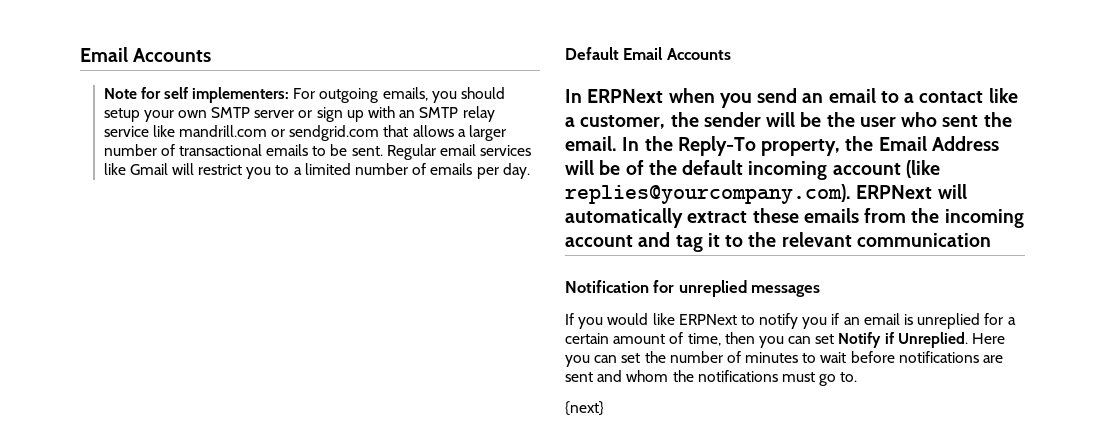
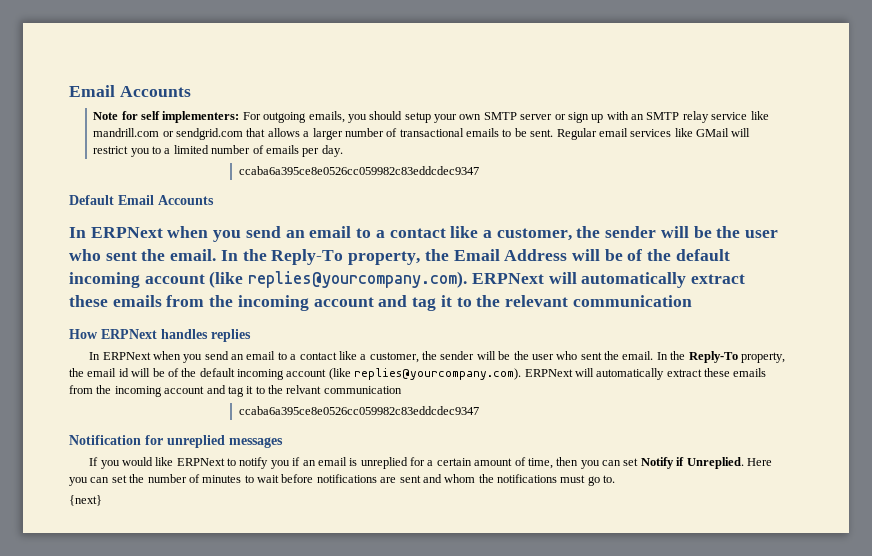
- Regular email services like Gmail will restrict you to a limited number of emails per day.
+ Regular email services like GMail will restrict you to a limited number of emails per day.
+ ccaba6a395ce8e0526cc059982c83eddcdec9347
+ How ERPNext handles replies
+ In ERPNext when you send an email to a contact like a customer, the sender will be the user who sent the email. In the Reply-To property, the email id will be of the default incoming account (like replies@yourcompany.com). ERPNext will automatically extract these emails from the incoming account and tag it to the relvant communication
+ ccaba6a395ce8e0526cc059982c83eddcdec9347

